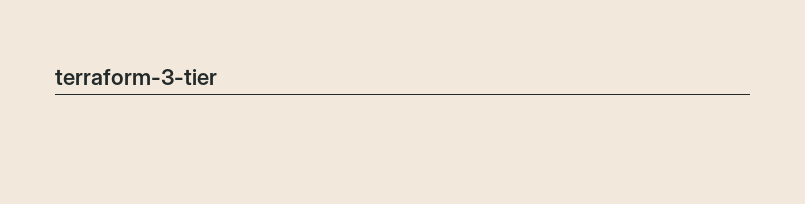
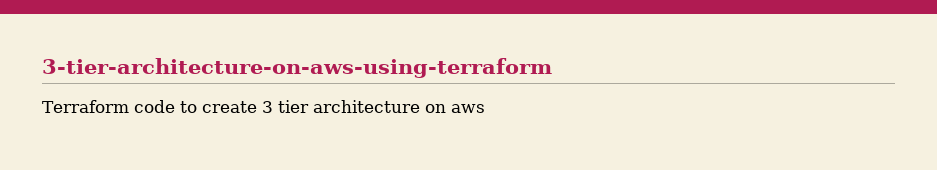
- terraform-3-tier
+ 3-tier-architecture-on-aws-using-terraform
+ Terraform code to create 3 tier architecture on aws

